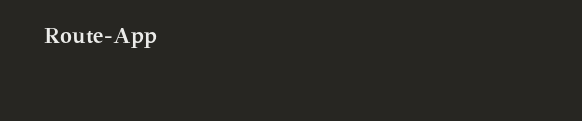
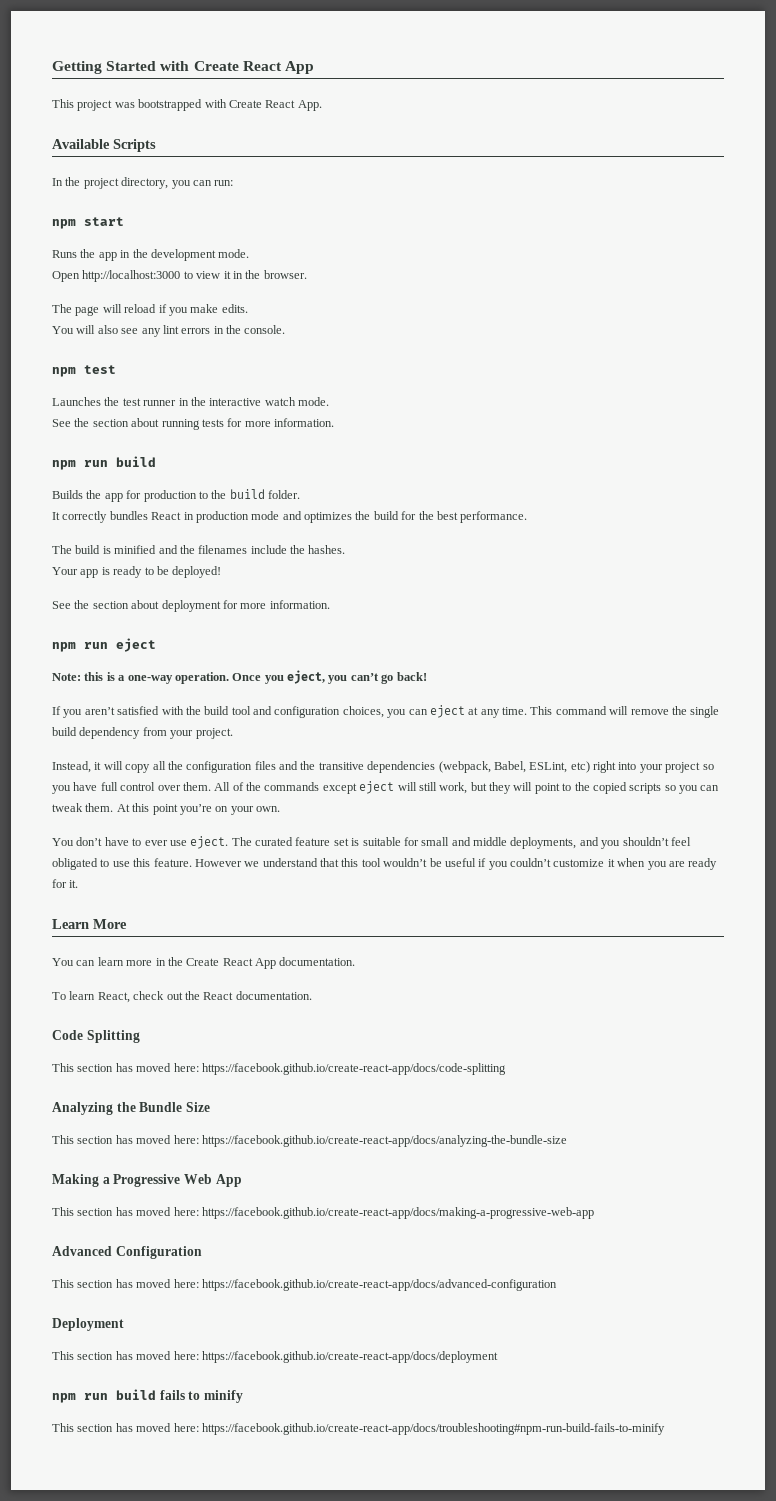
- Route-App
+ Getting Started with Create React App
+ This project was bootstrapped with Create React App.
+ Available Scripts
+ In the project directory, you can run:
+ npm start
+ Runs the app in the development mode.
+ Open http://localhost:3000 to view it in the browser.
+ The page will reload if you make edits.
+ You will also see any lint errors in the console.
+ npm test
+ Launches the test runner in the interactive watch mode.
+ See the section about running tests for more information.
+ npm run build
+ Builds the app for production to the build folder.
+ It correctly bundles React in production mode and optimizes the build for the best performance.
+ The build is minified and the filenames include the hashes.
+ Your app is ready to be deployed!
+ See the section about deployment for more information.
+ npm run eject
+ Note: this is a one-way operation. Once you eject, you can’t go back!
+ If you aren’t satisfied with the build tool and configuration choices, you can eject at any time. This command will remove the single build dependency from your project.
+ Instead, it will copy all the configuration files and the transitive dependencies (webpack, Babel, ESLint, etc) right into your project so you have full control over them. All of the commands except eject will still work, but they will point to the copied scripts so you can tweak them. At this point you’re on your own.
+ You don’t have to ever use eject. The curated feature set is suitable for small and middle deployments, and you shouldn’t feel obligated to use this feature. However we understand that this tool wouldn’t be useful if you couldn’t customize it when you are ready for it.
+ Learn More
+ You can learn more in the Create React App documentation.
+ To learn React, check out the React documentation.
+ Code Splitting
+ This section has moved here: https://facebook.github.io/create-react-app/docs/code-splitting
+ Analyzing the Bundle Size
+ This section has moved here: https://facebook.github.io/create-react-app/docs/analyzing-the-bundle-size
+ Making a Progressive Web App
+ This section has moved here: https://facebook.github.io/create-react-app/docs/making-a-progressive-web-app
+ Advanced Configuration
+ This section has moved here: https://facebook.github.io/create-react-app/docs/advanced-configuration
+ Deployment
+ This section has moved here: https://facebook.github.io/create-react-app/docs/deployment
+ npm run build fails to minify
+ This section has moved here: https://facebook.github.io/create-react-app/docs/troubleshooting#npm-run-build-fails-to-minify

